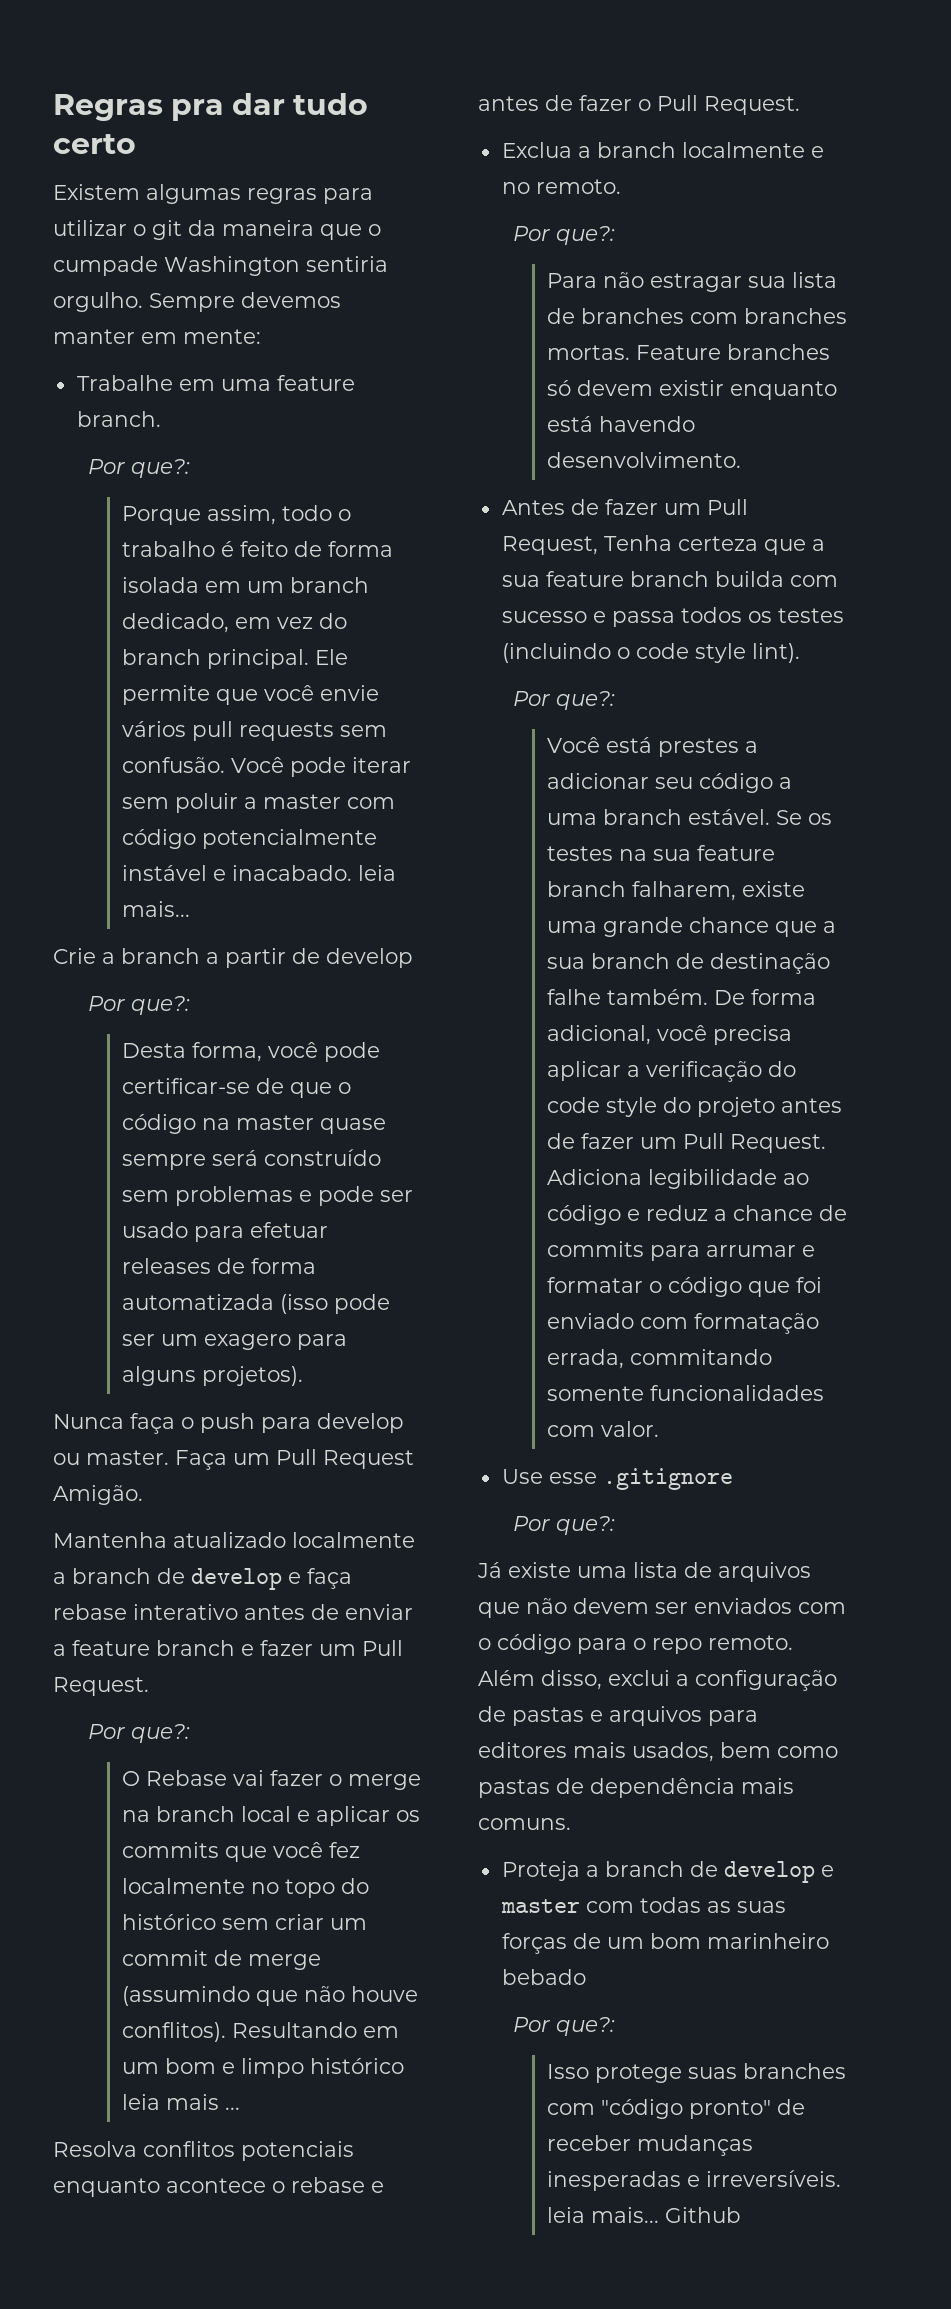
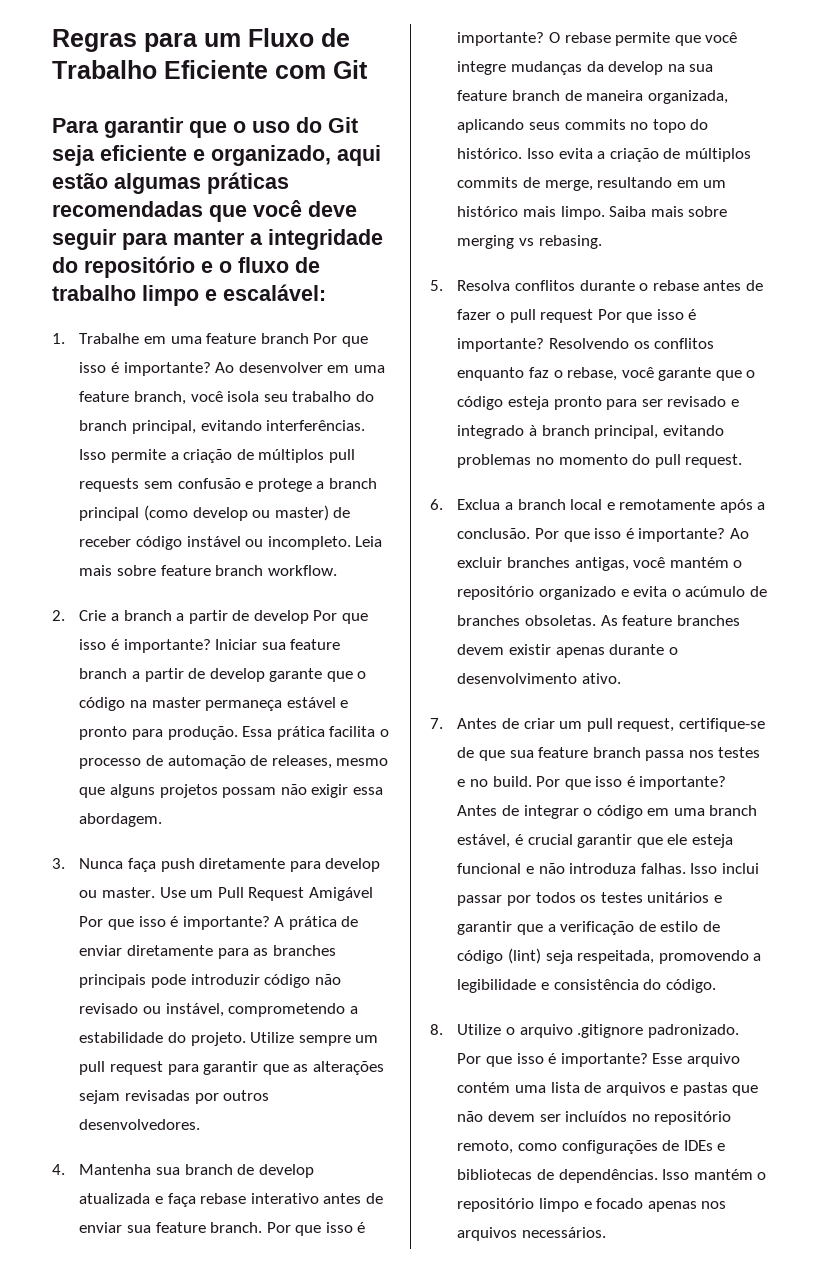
- Regras pra dar tudo certo
- Existem algumas regras para utilizar o git da maneira que o cumpade Washington sentiria orgulho. Sempre devemos manter em mente:
- Trabalhe em uma feature branch.
- Por que?:
- Porque assim, todo o trabalho é feito de forma isolada em um branch dedicado, em vez do branch principal. Ele permite que você envie vários pull requests sem confusão. Você pode iterar sem poluir a master com código potencialmente instável e inacabado. leia mais...
- Crie a branch a partir de develop
- Por que?:
- Desta forma, você pode certificar-se de que o código na master quase sempre será construído sem problemas e pode ser usado para efetuar releases de forma automatizada (isso pode ser um exagero para alguns projetos).
- Nunca faça o push para develop ou master.
+ Regras para um Fluxo de Trabalho Eficiente com Git
+ Para garantir que o uso do Git seja eficiente e organizado, aqui estão algumas práticas recomendadas que você deve seguir para manter a integridade do repositório e o fluxo de trabalho limpo e escalável:
+ 1. Trabalhe em uma feature branch Por que isso é importante? Ao desenvolver em uma feature branch, você isola seu trabalho do branch principal, evitando interferências. Isso permite a criação de múltiplos pull requests sem confusão e protege a branch principal (como develop ou master) de receber código instável ou incompleto. Leia mais sobre feature branch workflow.
+ 2. Crie a branch a partir de develop Por que isso é importante? Iniciar sua feature branch a partir de develop garante que o código na master permaneça estável e pronto para produção. Essa prática facilita o processo de automação de releases, mesmo que alguns projetos possam não exigir essa abordagem.
+ 3. Nunca faça push diretamente para develop ou master.
- Faça um Pull Request Amigão.
- Mantenha atualizado localmente a branch de develop e faça rebase interativo antes de enviar a feature branch e fazer um Pull Request.
- Por que?:
- O Rebase vai fazer o merge na branch local e aplicar os commits que você fez localmente no topo do histórico sem criar um commit de merge (assumindo que não houve conflitos). Resultando em um bom e limpo histórico leia mais ...
- Resolva conflitos potenciais enquanto acontece o rebase e antes de fazer o Pull Request.
- Exclua a branch localmente e no remoto.
- Por que?:
- Para não estragar sua lista de branches com branches mortas. Feature branches só devem existir enquanto está havendo desenvolvimento.
- Antes de fazer um Pull Request, Tenha certeza que a sua feature branch builda com sucesso e passa todos os testes (incluindo o code style lint).
- Por que?:
- Você está prestes a adicionar seu código a uma branch estável. Se os testes na sua feature branch falharem, existe uma grande chance que a sua branch de destinação falhe também. De forma adicional, você precisa aplicar a verificação do code style do projeto antes de fazer um Pull Request. Adiciona legibilidade ao código e reduz a chance de commits para arrumar e formatar o código que foi enviado com formatação errada, commitando somente funcionalidades com valor.
- Use esse .gitignore
- Por que?:
- Já existe uma lista de arquivos que não devem ser enviados com o código para o repo remoto. Além disso, exclui a configuração de pastas e arquivos para editores mais usados, bem como pastas de dependência mais comuns.
- Proteja a branch de develop e master com todas as suas forças de um bom marinheiro bebado
- Por que?:
- Isso protege suas branches com "código pronto" de receber mudanças inesperadas e irreversíveis. leia mais... Github
+ Use um Pull Request Amigável Por que isso é importante? A prática de enviar diretamente para as branches principais pode introduzir código não revisado ou instável, comprometendo a estabilidade do projeto. Utilize sempre um pull request para garantir que as alterações sejam revisadas por outros desenvolvedores.
+ 4. Mantenha sua branch de develop atualizada e faça rebase interativo antes de enviar sua feature branch. Por que isso é importante? O rebase permite que você integre mudanças da develop na sua feature branch de maneira organizada, aplicando seus commits no topo do histórico. Isso evita a criação de múltiplos commits de merge, resultando em um histórico mais limpo. Saiba mais sobre merging vs rebasing.
+ 5. Resolva conflitos durante o rebase antes de fazer o pull request Por que isso é importante? Resolvendo os conflitos enquanto faz o rebase, você garante que o código esteja pronto para ser revisado e integrado à branch principal, evitando problemas no momento do pull request.
+ 6. Exclua a branch local e remotamente após a conclusão. Por que isso é importante? Ao excluir branches antigas, você mantém o repositório organizado e evita o acúmulo de branches obsoletas. As feature branches devem existir apenas durante o desenvolvimento ativo.
+ 7. Antes de criar um pull request, certifique-se de que sua feature branch passa nos testes e no build. Por que isso é importante? Antes de integrar o código em uma branch estável, é crucial garantir que ele esteja funcional e não introduza falhas. Isso inclui passar por todos os testes unitários e garantir que a verificação de estilo de código (lint) seja respeitada, promovendo a legibilidade e consistência do código.
+ 8. Utilize o arquivo .gitignore padronizado. Por que isso é importante? Esse arquivo contém uma lista de arquivos e pastas que não devem ser incluídos no repositório remoto, como configurações de IDEs e bibliotecas de dependências. Isso mantém o repositório limpo e focado apenas nos arquivos necessários.

